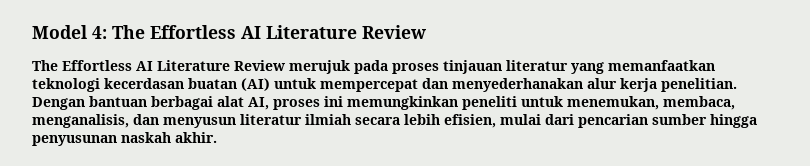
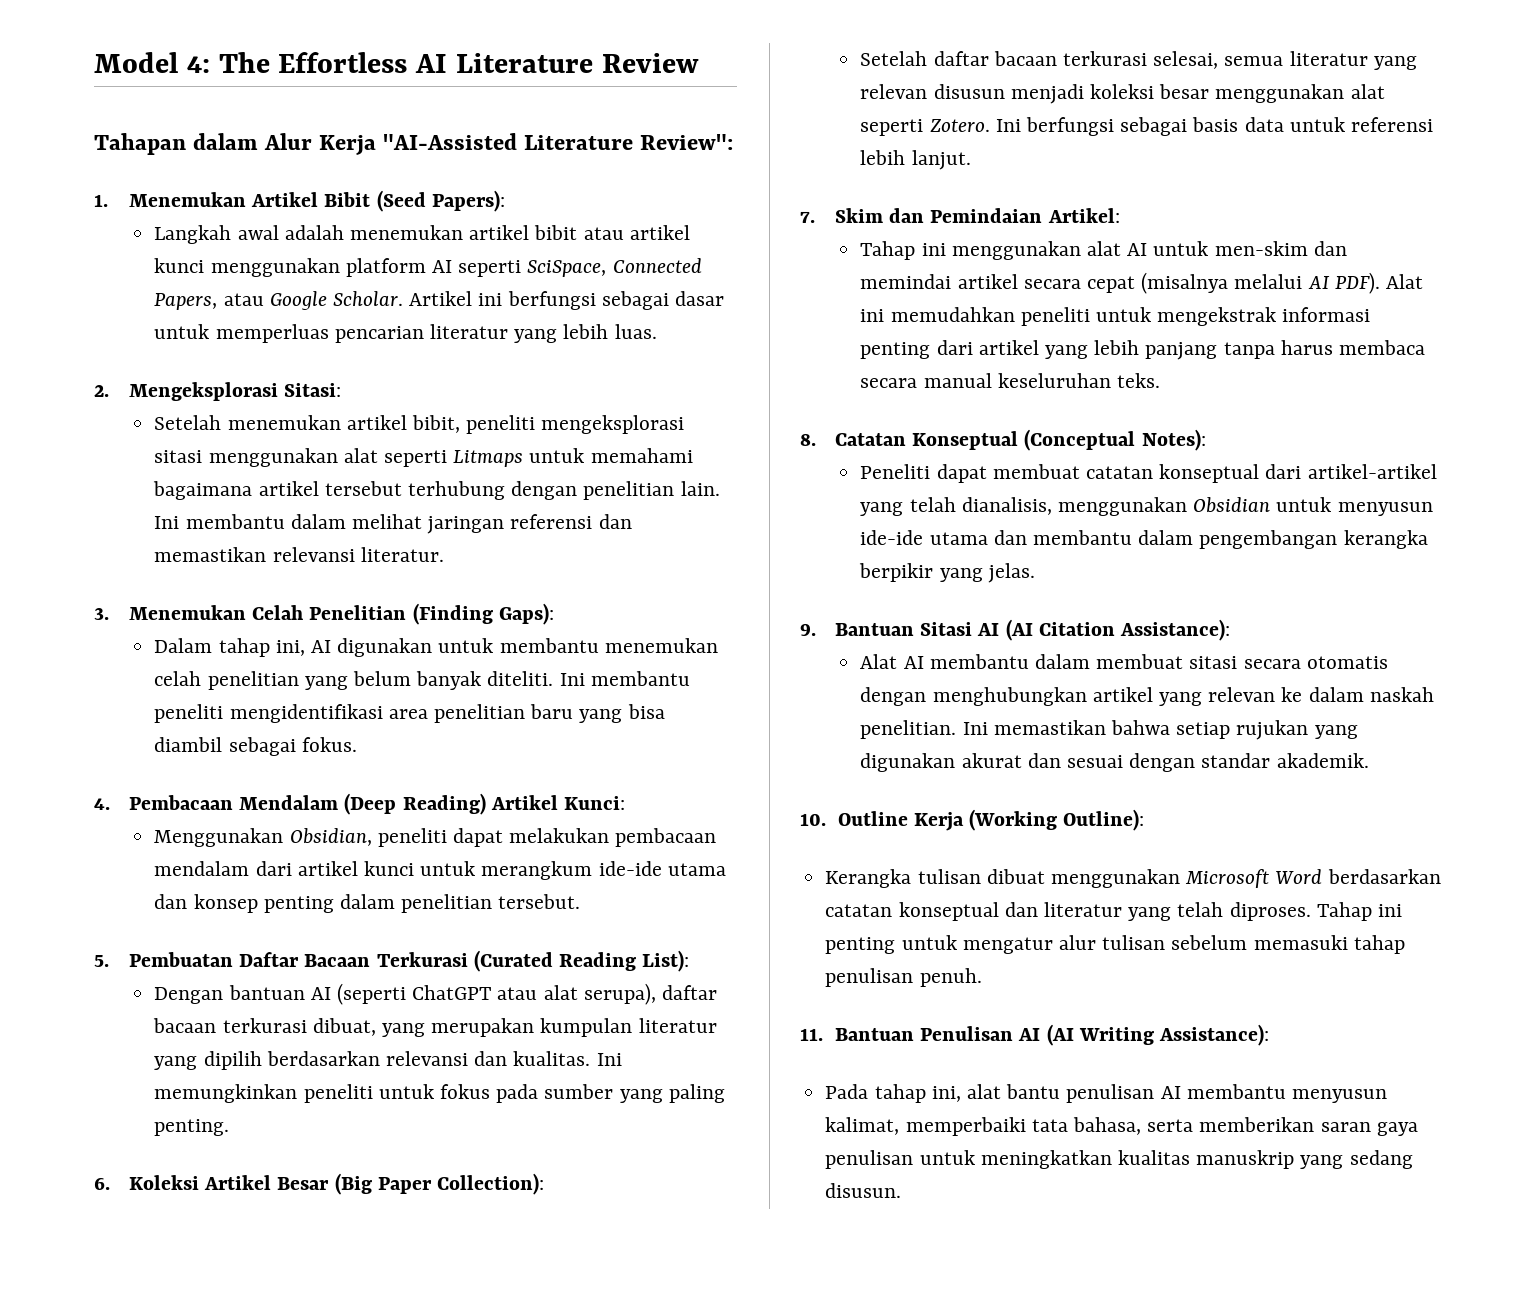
- The Effortless AI Literature Review merujuk pada proses tinjauan literatur yang memanfaatkan teknologi kecerdasan buatan (AI) untuk mempercepat dan menyederhanakan alur kerja penelitian. Dengan bantuan berbagai alat AI, proses ini memungkinkan peneliti untuk menemukan, membaca, menganalisis, dan menyusun literatur ilmiah secara lebih efisien, mulai dari pencarian sumber hingga penyusunan naskah akhir.
+ Tahapan dalam Alur Kerja "AI-Assisted Literature Review":
+ 1. Menemukan Artikel Bibit (Seed Papers):
+ Langkah awal adalah menemukan artikel bibit atau artikel kunci menggunakan platform AI seperti SciSpace, Connected Papers, atau Google Scholar. Artikel ini berfungsi sebagai dasar untuk memperluas pencarian literatur yang lebih luas.
+ 2. Mengeksplorasi Sitasi:
+ Setelah menemukan artikel bibit, peneliti mengeksplorasi sitasi menggunakan alat seperti Litmaps untuk memahami bagaimana artikel tersebut terhubung dengan penelitian lain. Ini membantu dalam melihat jaringan referensi dan memastikan relevansi literatur.
+ 3. Menemukan Celah Penelitian (Finding Gaps):
+ Dalam tahap ini, AI digunakan untuk membantu menemukan celah penelitian yang belum banyak diteliti. Ini membantu peneliti mengidentifikasi area penelitian baru yang bisa diambil sebagai fokus.
+ 4. Pembacaan Mendalam (Deep Reading) Artikel Kunci:
+ Menggunakan Obsidian, peneliti dapat melakukan pembacaan mendalam dari artikel kunci untuk merangkum ide-ide utama dan konsep penting dalam penelitian tersebut.
+ 5. Pembuatan Daftar Bacaan Terkurasi (Curated Reading List):
+ Dengan bantuan AI (seperti ChatGPT atau alat serupa), daftar bacaan terkurasi dibuat, yang merupakan kumpulan literatur yang dipilih berdasarkan relevansi dan kualitas. Ini memungkinkan peneliti untuk fokus pada sumber yang paling penting.
+ 6. Koleksi Artikel Besar (Big Paper Collection):
+ Setelah daftar bacaan terkurasi selesai, semua literatur yang relevan disusun menjadi koleksi besar menggunakan alat seperti Zotero. Ini berfungsi sebagai basis data untuk referensi lebih lanjut.
+ 7. Skim dan Pemindaian Artikel:
+ Tahap ini menggunakan alat AI untuk men-skim dan memindai artikel secara cepat (misalnya melalui AI PDF). Alat ini memudahkan peneliti untuk mengekstrak informasi penting dari artikel yang lebih panjang tanpa harus membaca secara manual keseluruhan teks.
+ 8. Catatan Konseptual (Conceptual Notes):
+ Peneliti dapat membuat catatan konseptual dari artikel-artikel yang telah dianalisis, menggunakan Obsidian untuk menyusun ide-ide utama dan membantu dalam pengembangan kerangka berpikir yang jelas.
+ 9. Bantuan Sitasi AI (AI Citation Assistance):
+ Alat AI membantu dalam membuat sitasi secara otomatis dengan menghubungkan artikel yang relevan ke dalam naskah penelitian. Ini memastikan bahwa setiap rujukan yang digunakan akurat dan sesuai dengan standar akademik.
+ 10. Outline Kerja (Working Outline):
+ Kerangka tulisan dibuat menggunakan Microsoft Word berdasarkan catatan konseptual dan literatur yang telah diproses. Tahap ini penting untuk mengatur alur tulisan sebelum memasuki tahap penulisan penuh.
+ 11. Bantuan Penulisan AI (AI Writing Assistance):
+ Pada tahap ini, alat bantu penulisan AI membantu menyusun kalimat, memperbaiki tata bahasa, serta memberikan saran gaya penulisan untuk meningkatkan kualitas manuskrip yang sedang disusun.

